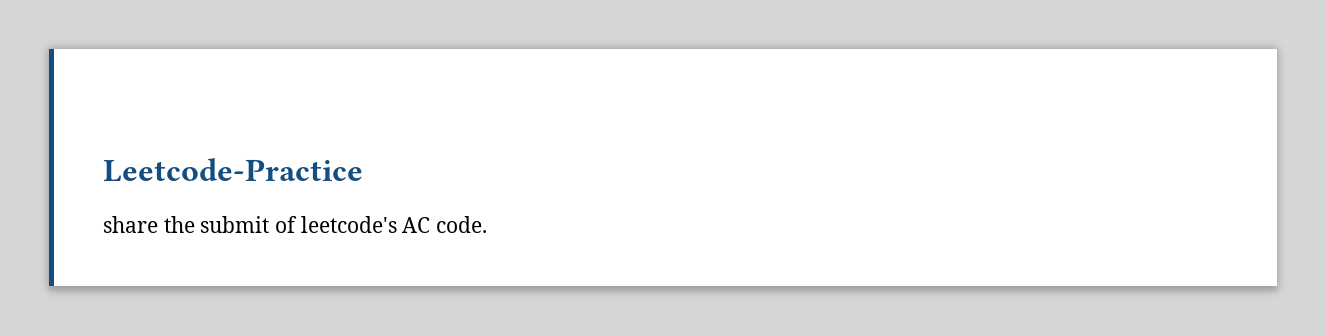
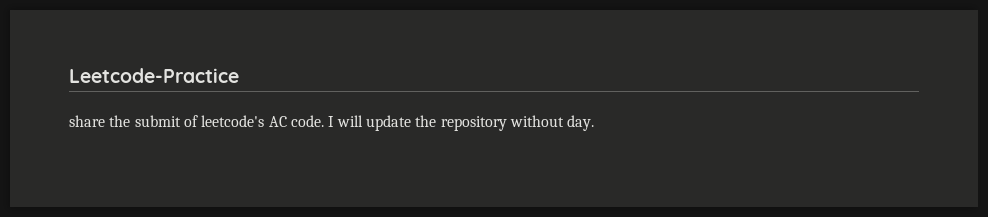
+ I will update the repository without day.

